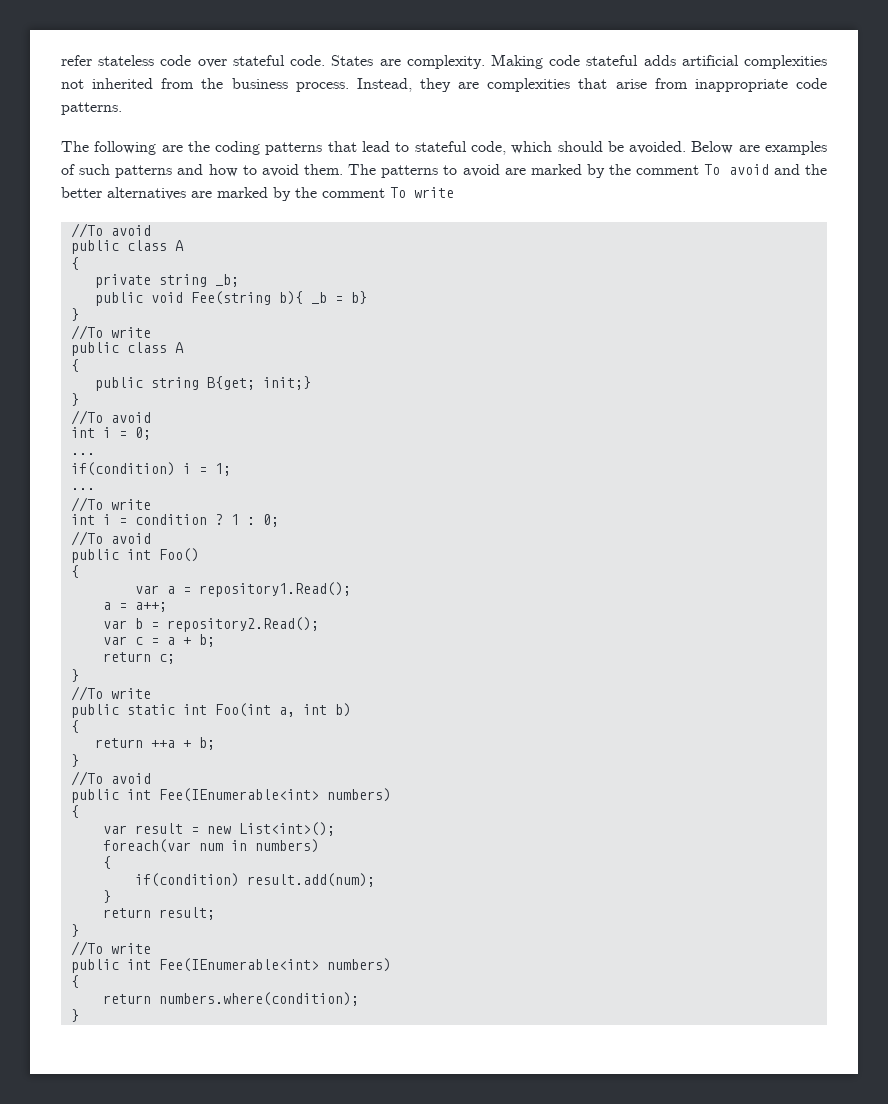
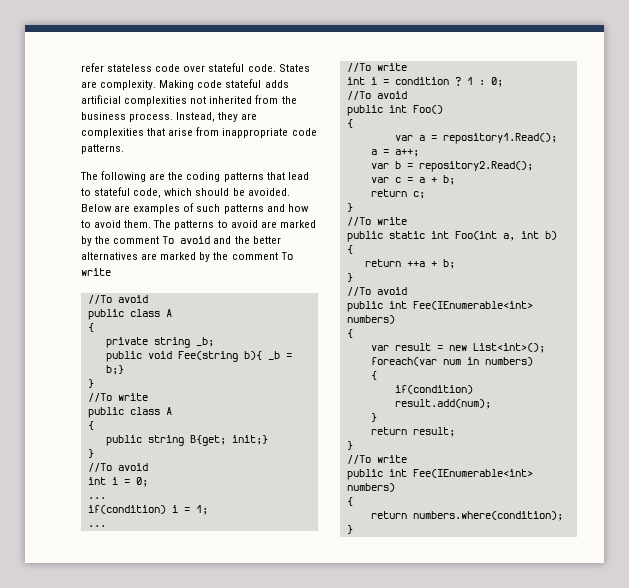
- public void Fee(string b){ _b = b}
+ public void Fee(string b){ _b = b;}

